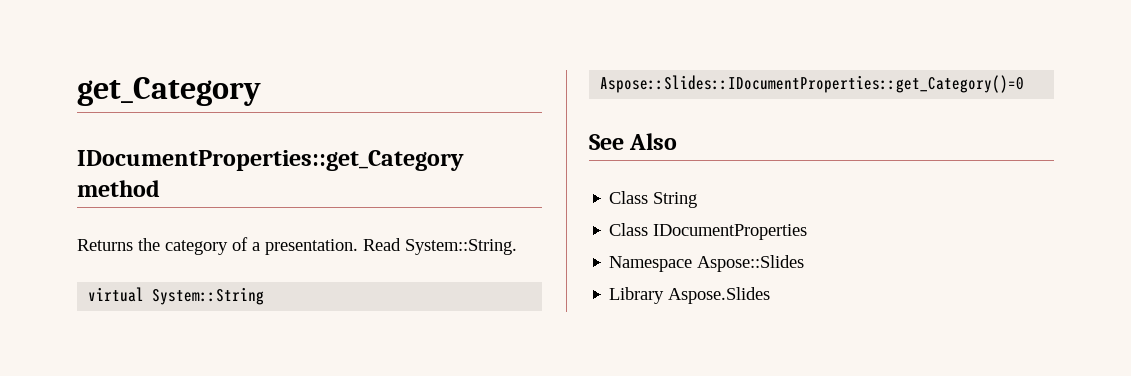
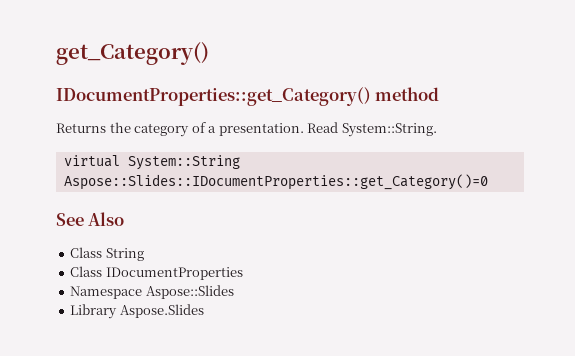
- get_Category
- IDocumentProperties::get_Category method
+ get_Category()
+ IDocumentProperties::get_Category() method

